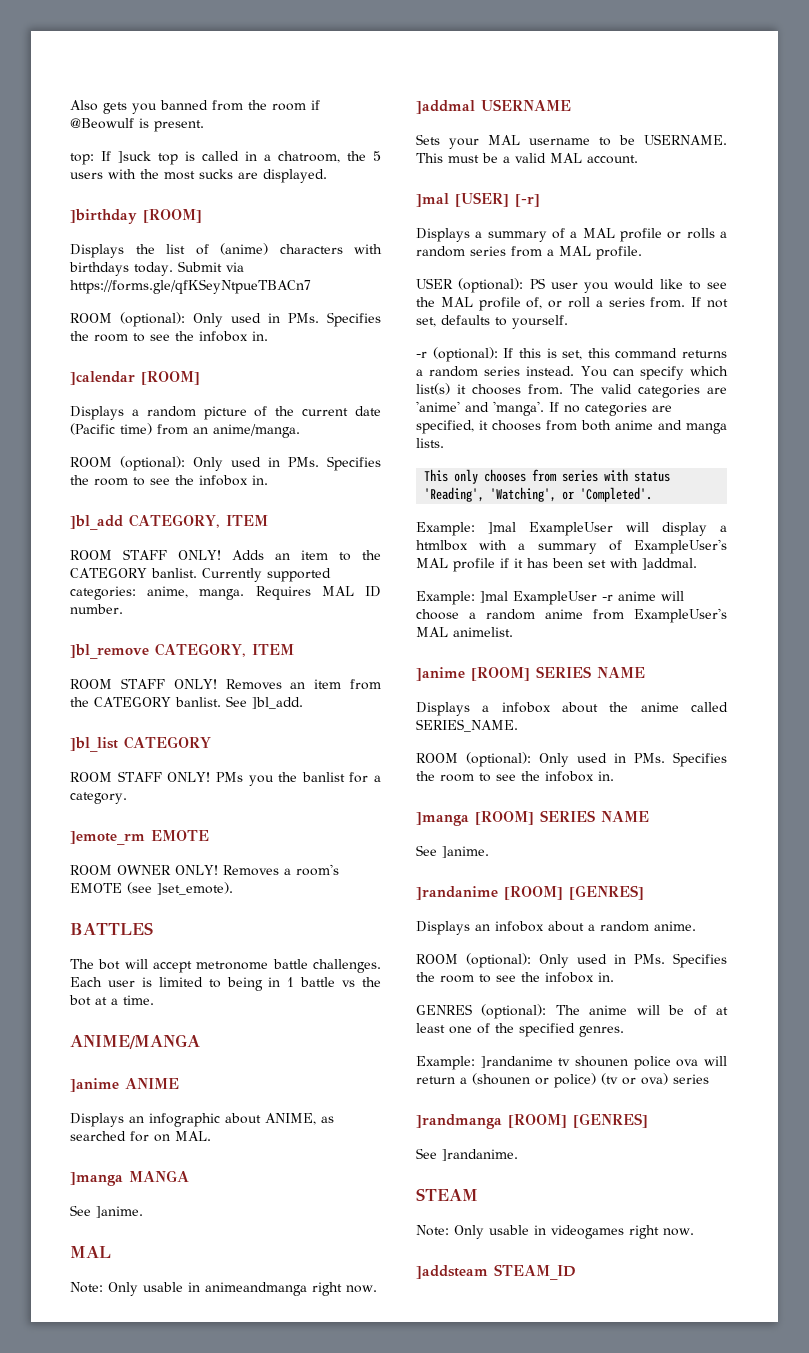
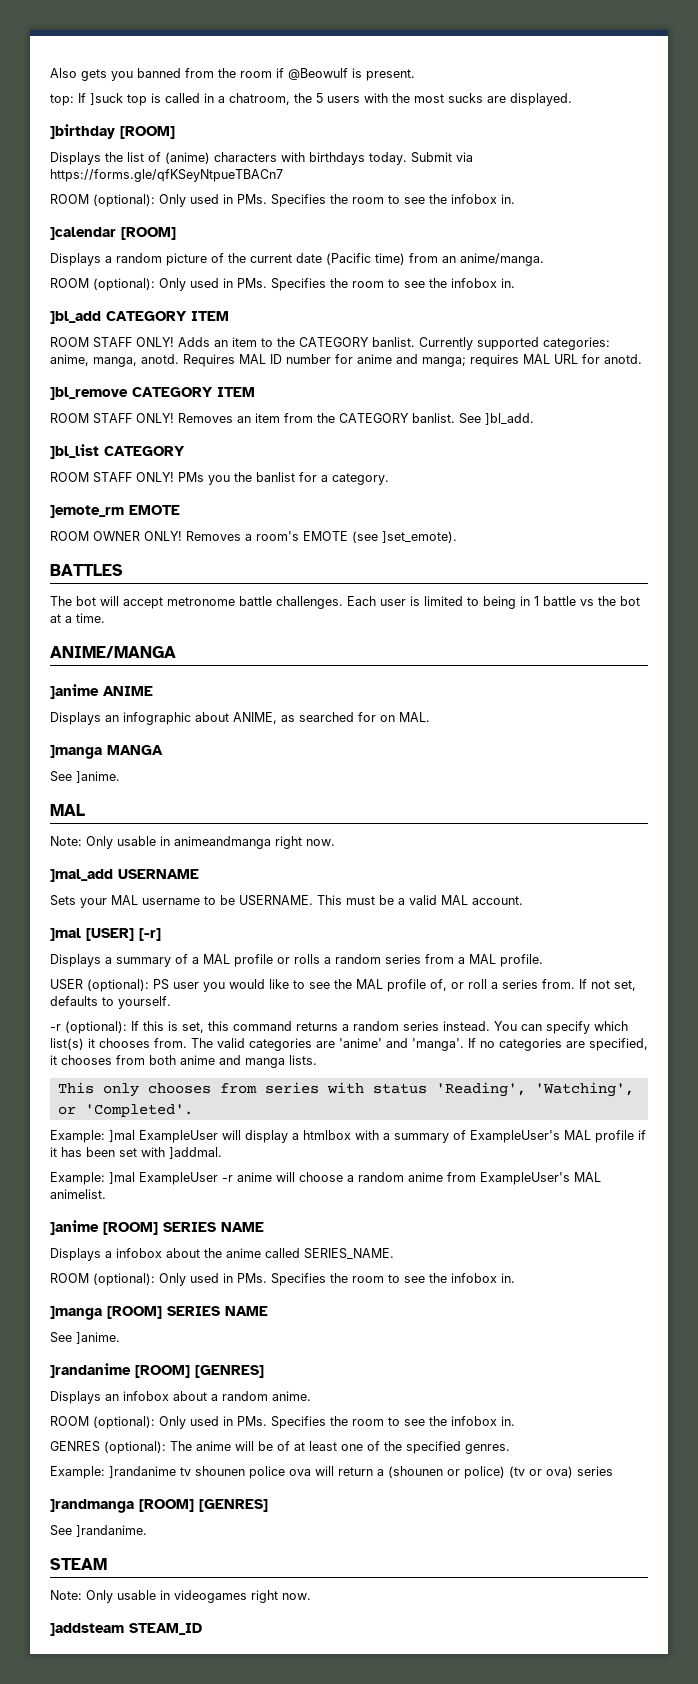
- ]bl_add CATEGORY, ITEM
+ ]bl_add CATEGORY ITEM
- Currently supported categories: anime, manga.
+ Currently supported categories: anime, manga, anotd.
- Requires MAL ID number.
+ Requires MAL ID number for anime and manga; requires MAL URL for anotd.
- ]bl_remove CATEGORY, ITEM
+ ]bl_remove CATEGORY ITEM
- ]addmal USERNAME
+ ]mal_add USERNAME

